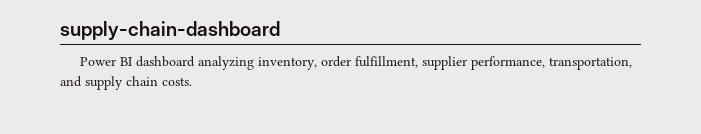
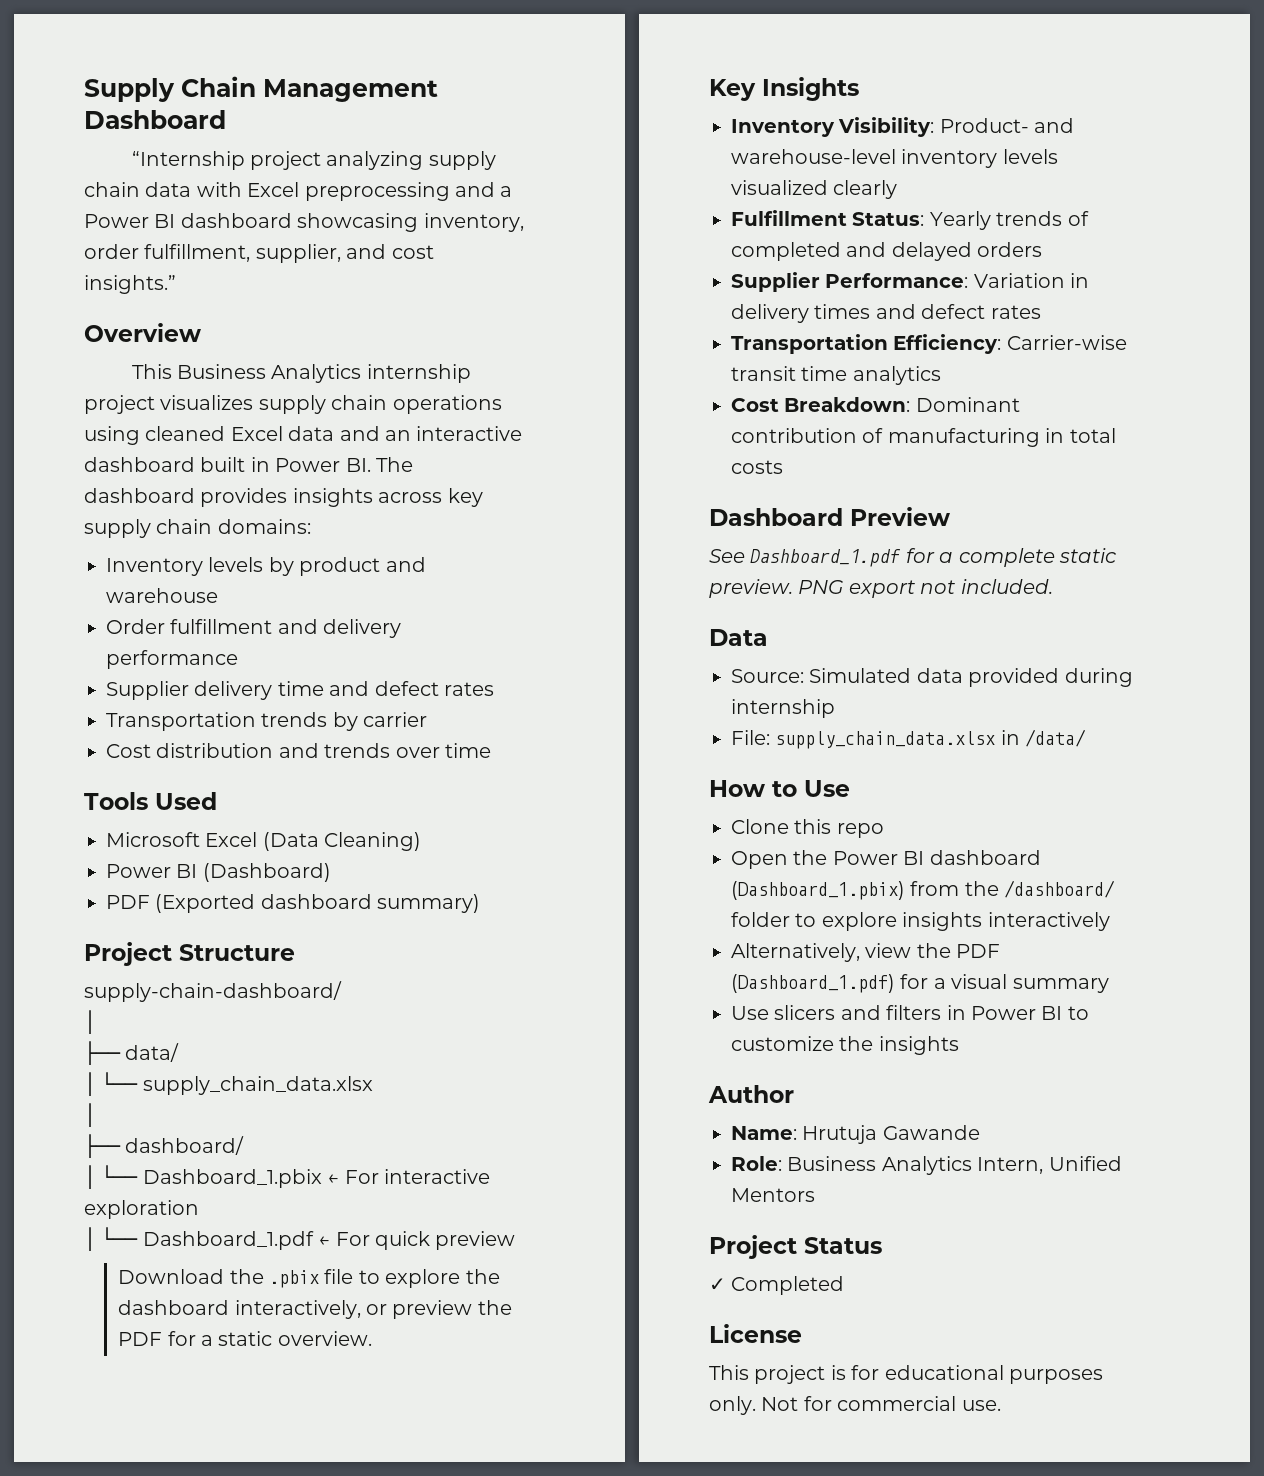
- supply-chain-dashboard
- Power BI dashboard analyzing inventory, order fulfillment, supplier performance, transportation, and supply chain costs.
+ Supply Chain Management Dashboard
+ “Internship project analyzing supply chain data with Excel preprocessing and a Power BI dashboard showcasing inventory, order fulfillment, supplier, and cost insights.”
+ Overview
+ This Business Analytics internship project visualizes supply chain operations using cleaned Excel data and an interactive dashboard built in Power BI. The dashboard provides insights across key supply chain domains:
+ Inventory levels by product and warehouse
+ Order fulfillment and delivery performance
+ Supplier delivery time and defect rates
+ Transportation trends by carrier
+ Cost distribution and trends over time
+ Tools Used
+ Microsoft Excel (Data Cleaning)
+ Power BI (Dashboard)
+ PDF (Exported dashboard summary)
+ Project Structure
+ supply-chain-dashboard/
+ │
+ ├── data/
+ │ └── supply_chain_data.xlsx
+ │
+ ├── dashboard/
+ │ └── Dashboard_1.pbix ← For interactive exploration
+ │ └── Dashboard_1.pdf ← For quick preview
+ Download the .pbix file to explore the dashboard interactively, or preview the PDF for a static overview.
+ Key Insights
+ Inventory Visibility: Product- and warehouse-level inventory levels visualized clearly
+ Fulfillment Status: Yearly trends of completed and delayed orders
+ Supplier Performance: Variation in delivery times and defect rates
+ Transportation Efficiency: Carrier-wise transit time analytics
+ Cost Breakdown: Dominant contribution of manufacturing in total costs
+ Dashboard Preview
+ See Dashboard_1.pdf for a complete static preview. PNG export not included.
+ Data
+ Source: Simulated data provided during internship
+ File: supply_chain_data.xlsx in /data/
+ How to Use
+ Clone this repo
+ Open the Power BI dashboard (Dashboard_1.pbix) from the /dashboard/ folder to explore insights interactively
+ Alternatively, view the PDF (Dashboard_1.pdf) for a visual summary
+ Use slicers and filters in Power BI to customize the insights
+ Author
+ Name: Hrutuja Gawande
+ Role: Business Analytics Intern, Unified Mentors
+ Project Status
+ ✓ Completed
+ License
+ This project is for educational purposes only. Not for commercial use.

